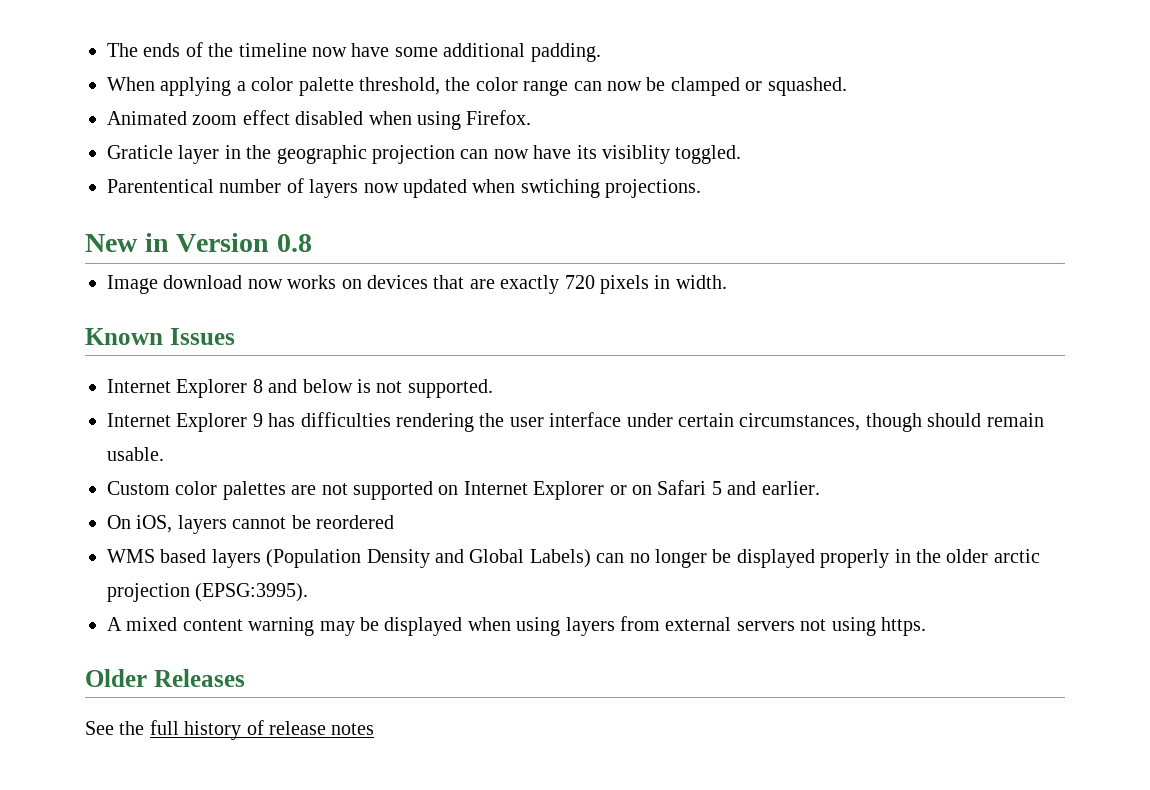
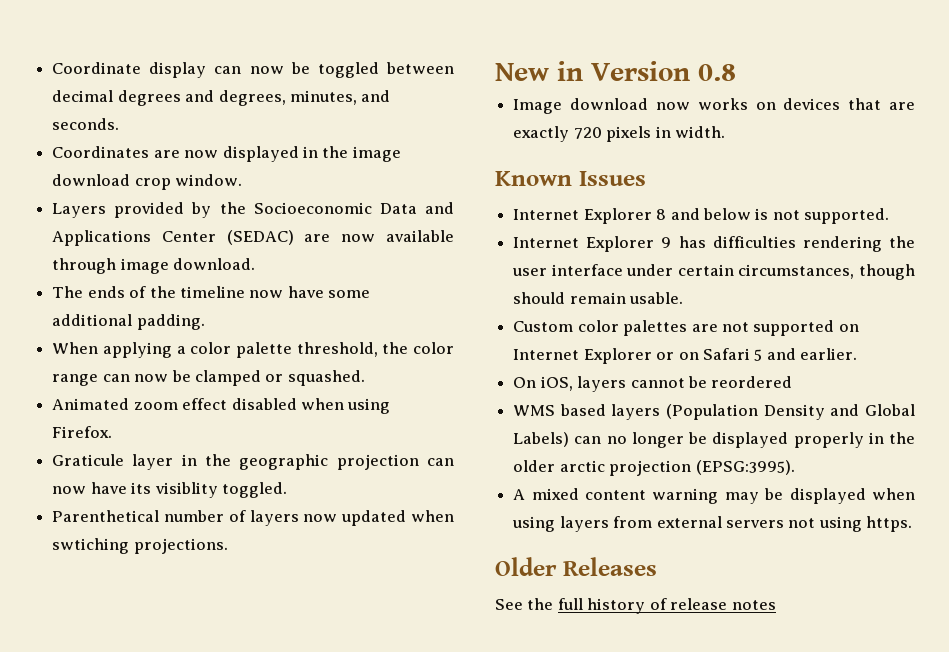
+ Coordinate display can now be toggled between decimal degrees and degrees, minutes, and seconds.
+ Coordinates are now displayed in the image download crop window.
+ Layers provided by the Socioeconomic Data and Applications Center (SEDAC) are now available through image download.
- Graticle layer in the geographic projection can now have its visiblity toggled.
+ Graticule layer in the geographic projection can now have its visiblity toggled.
- Parententical number of layers now updated when swtiching projections.
+ Parenthetical number of layers now updated when swtiching projections.

